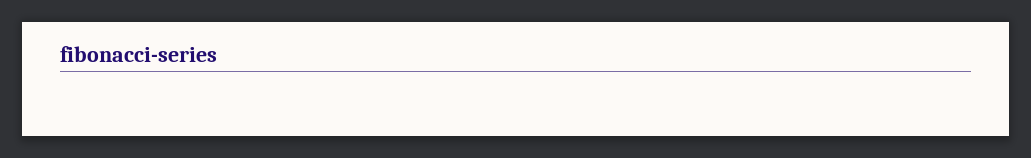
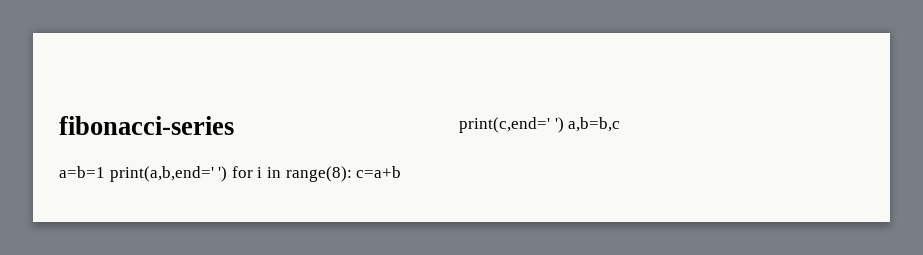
+ a=b=1 print(a,b,end=' ') for i in range(8): c=a+b print(c,end=' ') a,b=b,c

